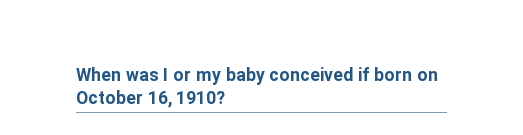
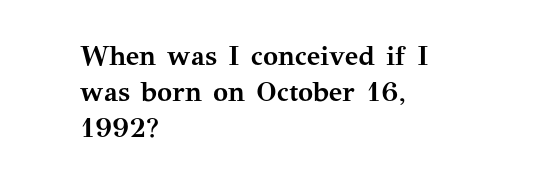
- When was I or my baby conceived if born on October 16, 1910?
+ When was I conceived if I was born on October 16, 1992?

